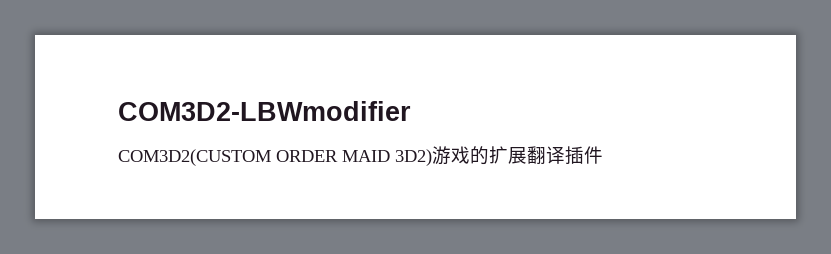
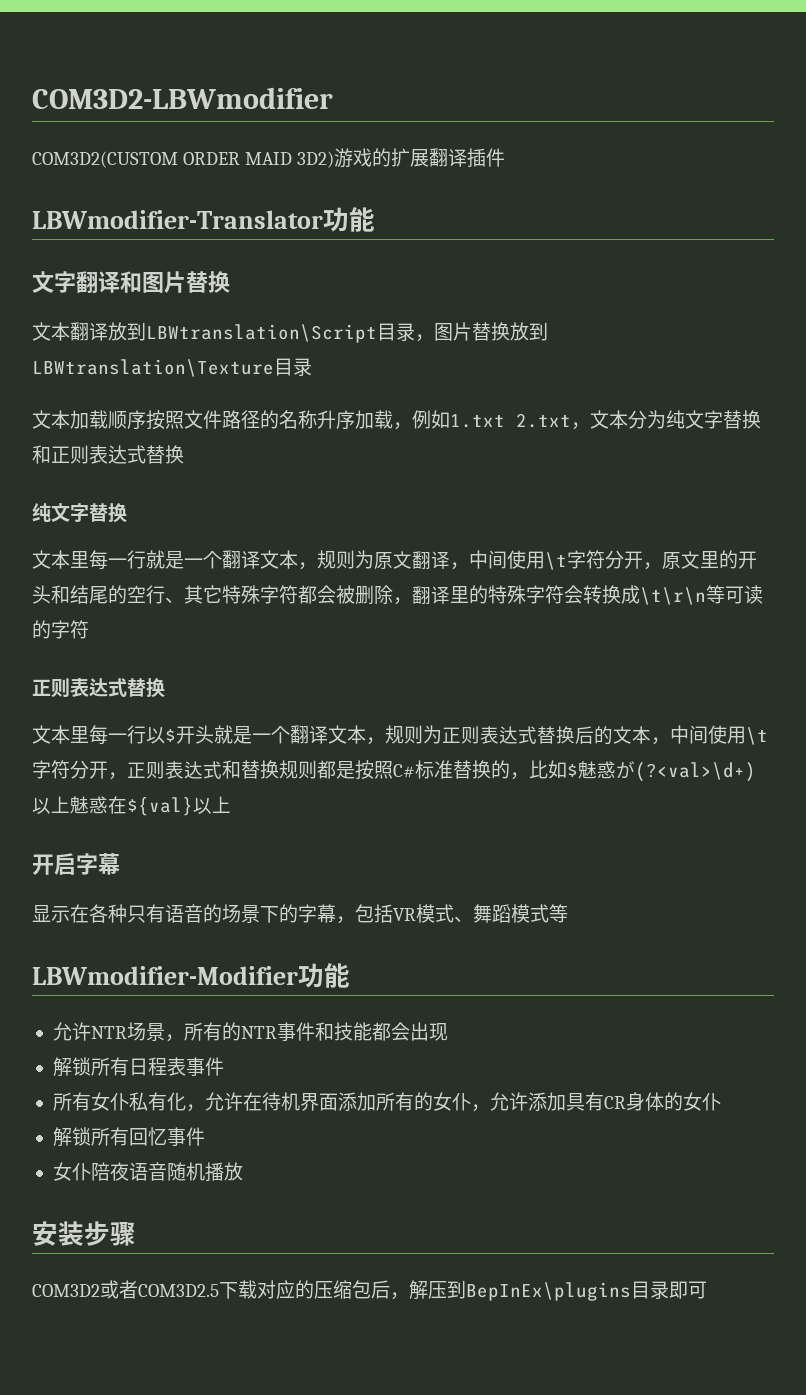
+ LBWmodifier-Translator功能
+ 文字翻译和图片替换
+ 文本翻译放到LBWtranslation\Script目录，图片替换放到LBWtranslation\Texture目录
+ 文本加载顺序按照文件路径的名称升序加载，例如1.txt 2.txt，文本分为纯文字替换和正则表达式替换
+ 纯文字替换
+ 文本里每一行就是一个翻译文本，规则为原文翻译，中间使用\t字符分开，原文里的开头和结尾的空行、其它特殊字符都会被删除，翻译里的特殊字符会转换成\t\r\n等可读的字符
+ 正则表达式替换
+ 文本里每一行以$开头就是一个翻译文本，规则为正则表达式替换后的文本，中间使用\t字符分开，正则表达式和替换规则都是按照C#标准替换的，比如$魅惑が(?<val>\d+)以上魅惑在${val}以上
+ 开启字幕
+ 显示在各种只有语音的场景下的字幕，包括VR模式、舞蹈模式等
+ LBWmodifier-Modifier功能
+ 允许NTR场景，所有的NTR事件和技能都会出现
+ 解锁所有日程表事件
+ 所有女仆私有化，允许在待机界面添加所有的女仆，允许添加具有CR身体的女仆
+ 解锁所有回忆事件
+ 女仆陪夜语音随机播放
+ 安装步骤
+ COM3D2或者COM3D2.5下载对应的压缩包后，解压到BepInEx\plugins目录即可

